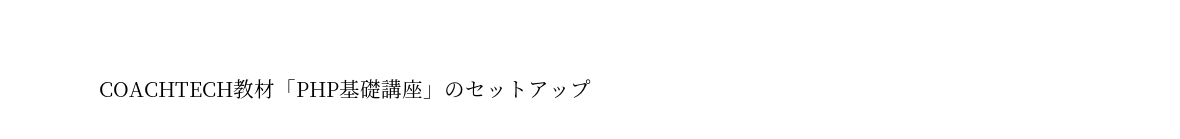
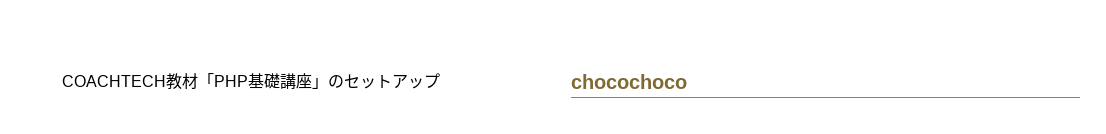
+ chocochoco

